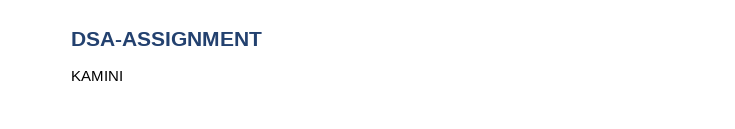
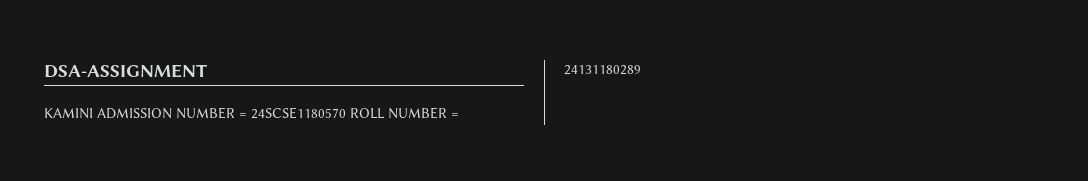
- KAMINI
+ KAMINI ADMISSION NUMBER = 24SCSE1180570 ROLL NUMBER = 24131180289

